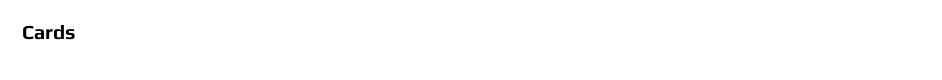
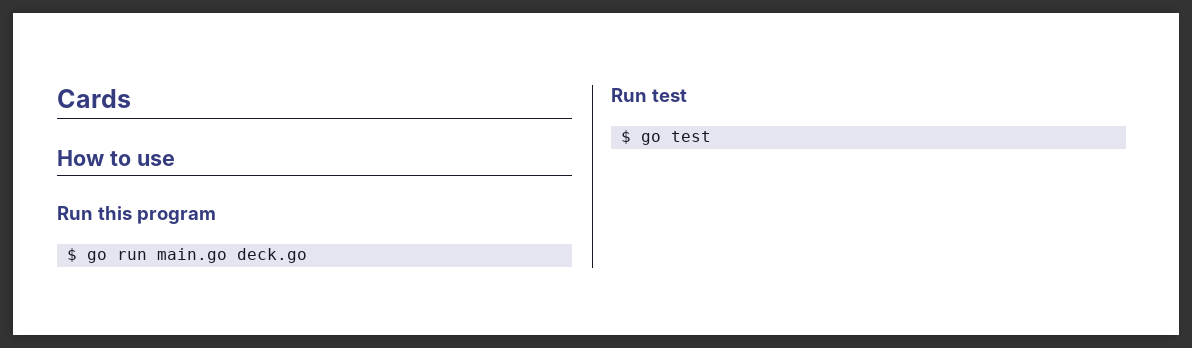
+ How to use
+ Run this program
+ $ go run main.go deck.go
+ Run test
+ $ go test

